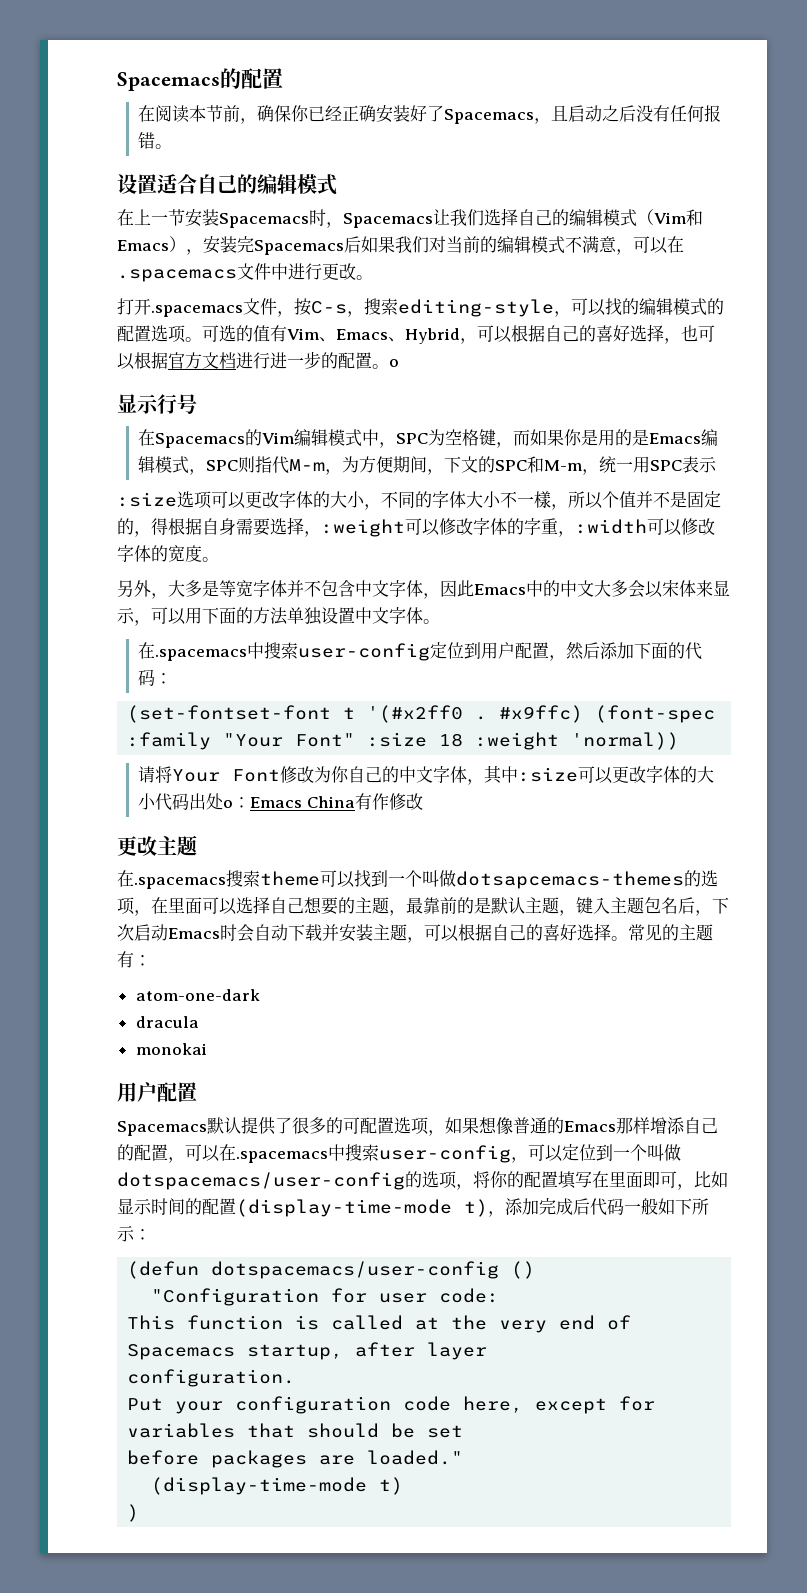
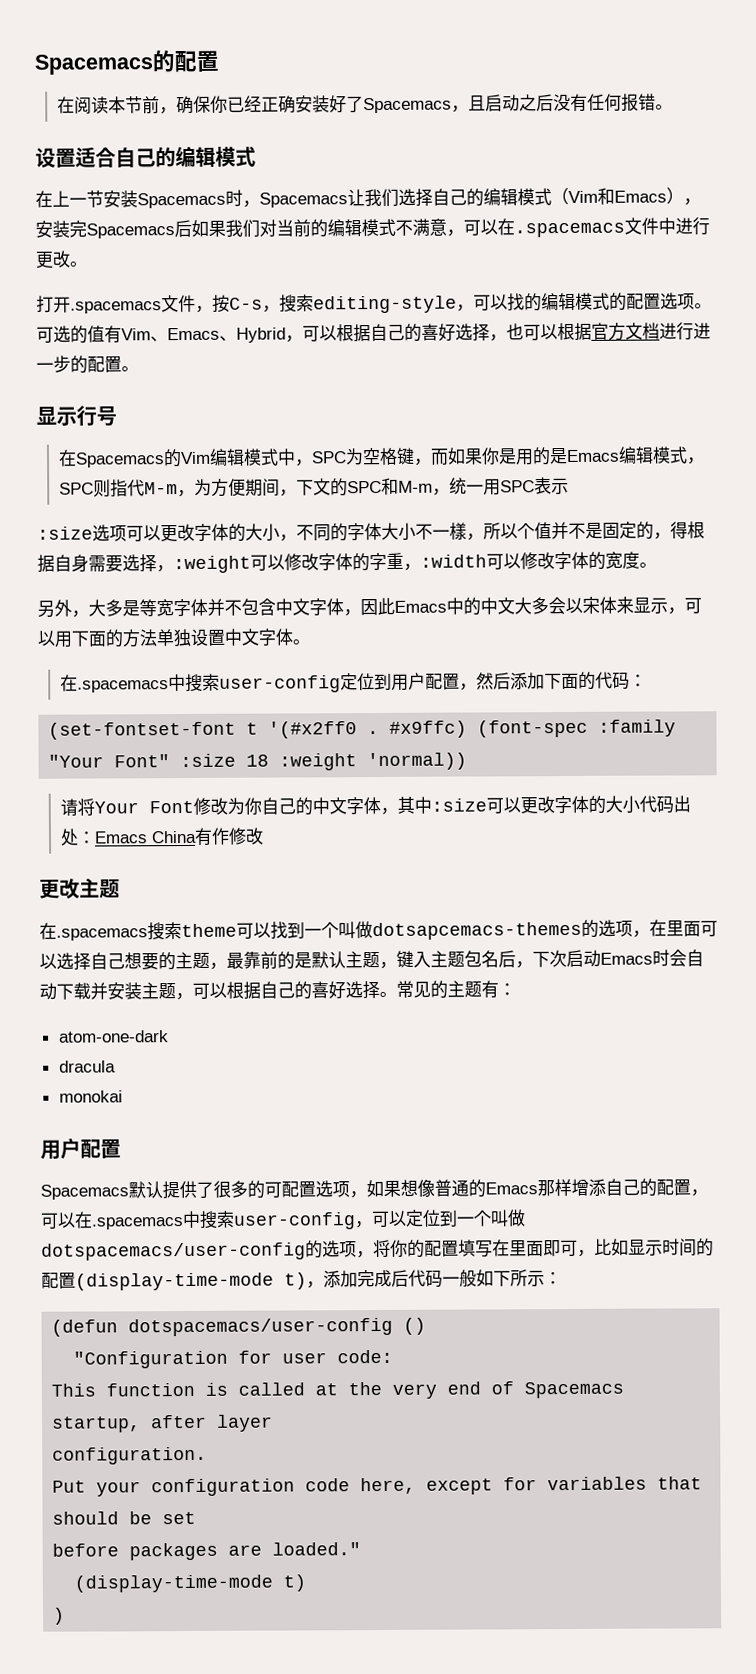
- 可选的值有Vim、Emacs、Hybrid，可以根据自己的喜好选择，也可以根据官方文档进行进一步的配置。o
+ 可选的值有Vim、Emacs、Hybrid，可以根据自己的喜好选择，也可以根据官方文档进行进一步的配置。
- 请将Your Font修改为你自己的中文字体，其中:size可以更改字体的大小代码出处o：Emacs China有作修改
+ 请将Your Font修改为你自己的中文字体，其中:size可以更改字体的大小代码出处：Emacs China有作修改

